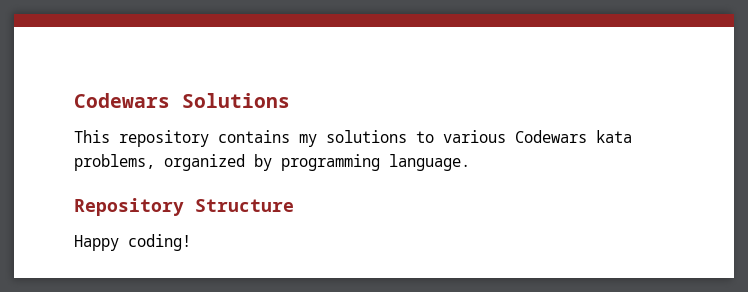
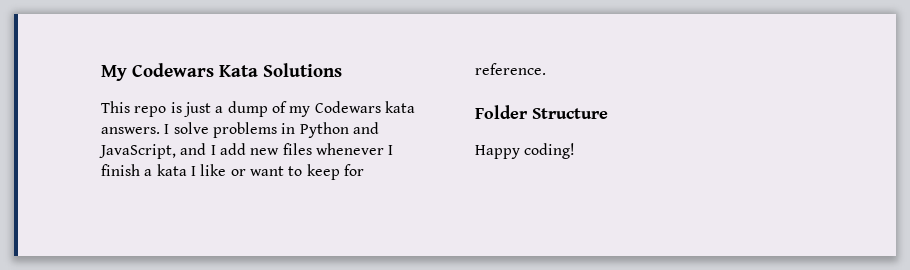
- Codewars Solutions
+ My Codewars Kata Solutions
- This repository contains my solutions to various Codewars kata problems, organized by programming language.
- Repository Structure
+ This repo is just a dump of my Codewars kata answers. I solve problems in Python and JavaScript, and I add new files whenever I finish a kata I like or want to keep for reference.
+ Folder Structure

